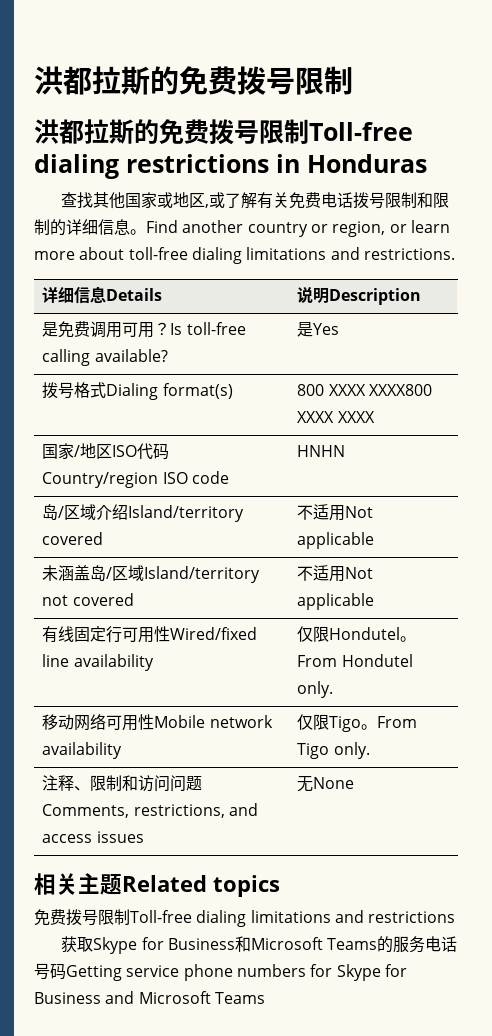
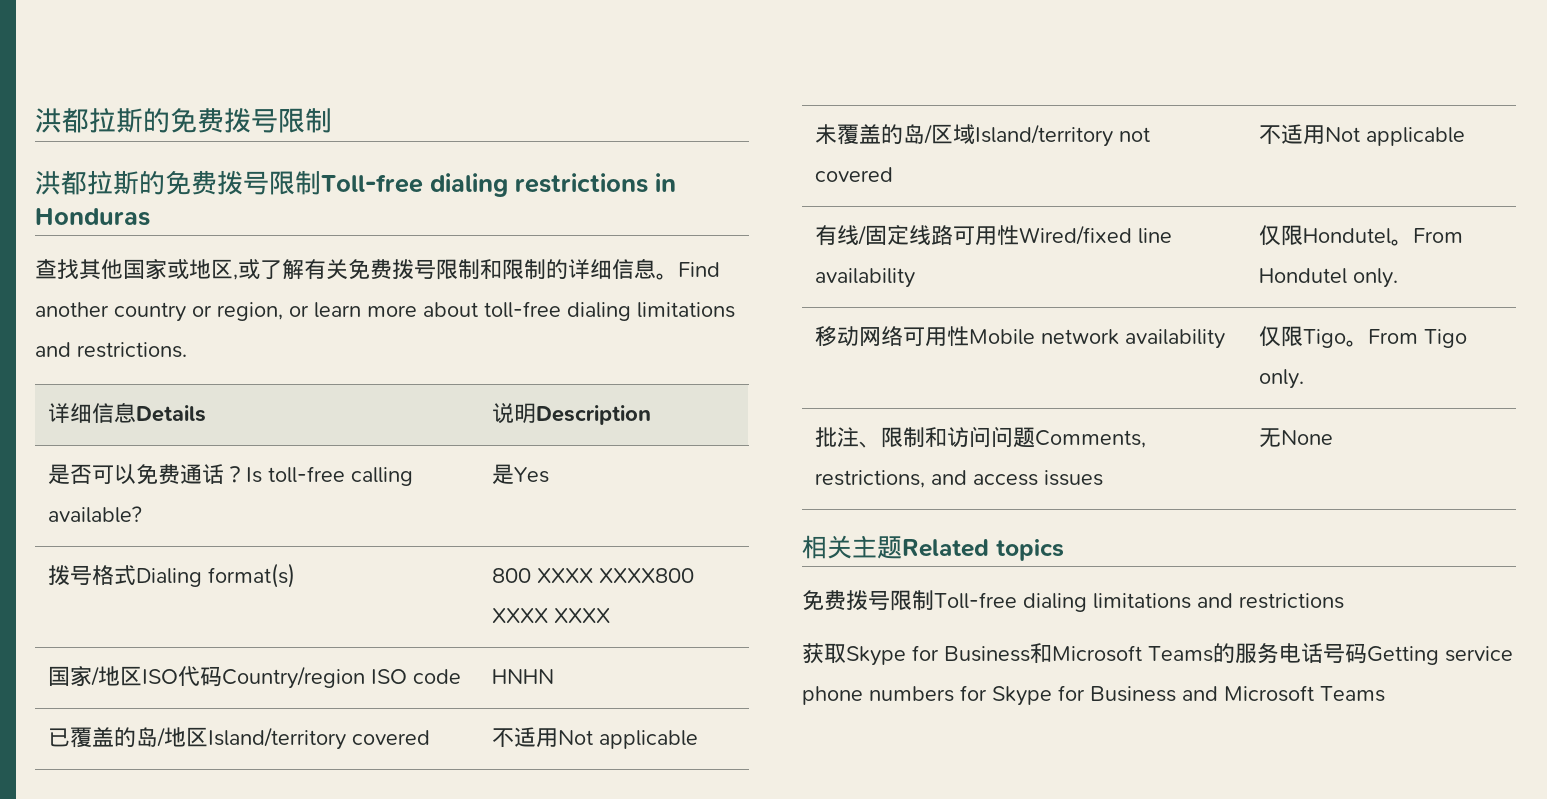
- 查找其他国家或地区,或了解有关免费电话拨号限制和限制的详细信息。
+ 查找其他国家或地区,或了解有关免费拨号限制和限制的详细信息。
- 是免费调用可用？Is toll-free calling available? | 是Yes
+ 是否可以免费通话？Is toll-free calling available? | 是Yes
- 岛/区域介绍Island/territory covered | 不适用Not applicable
+ 已覆盖的岛/地区Island/territory covered | 不适用Not applicable
- 未涵盖岛/区域Island/territory not covered | 不适用Not applicable
+ 未覆盖的岛/区域Island/territory not covered | 不适用Not applicable
- 有线固定行可用性Wired/fixed line availability | 仅限Hondutel。From Hondutel only.
+ 有线/固定线路可用性Wired/fixed line availability | 仅限Hondutel。From Hondutel only.
- 注释、限制和访问问题Comments, restrictions, and access issues | 无None
+ 批注、限制和访问问题Comments, restrictions, and access issues | 无None

